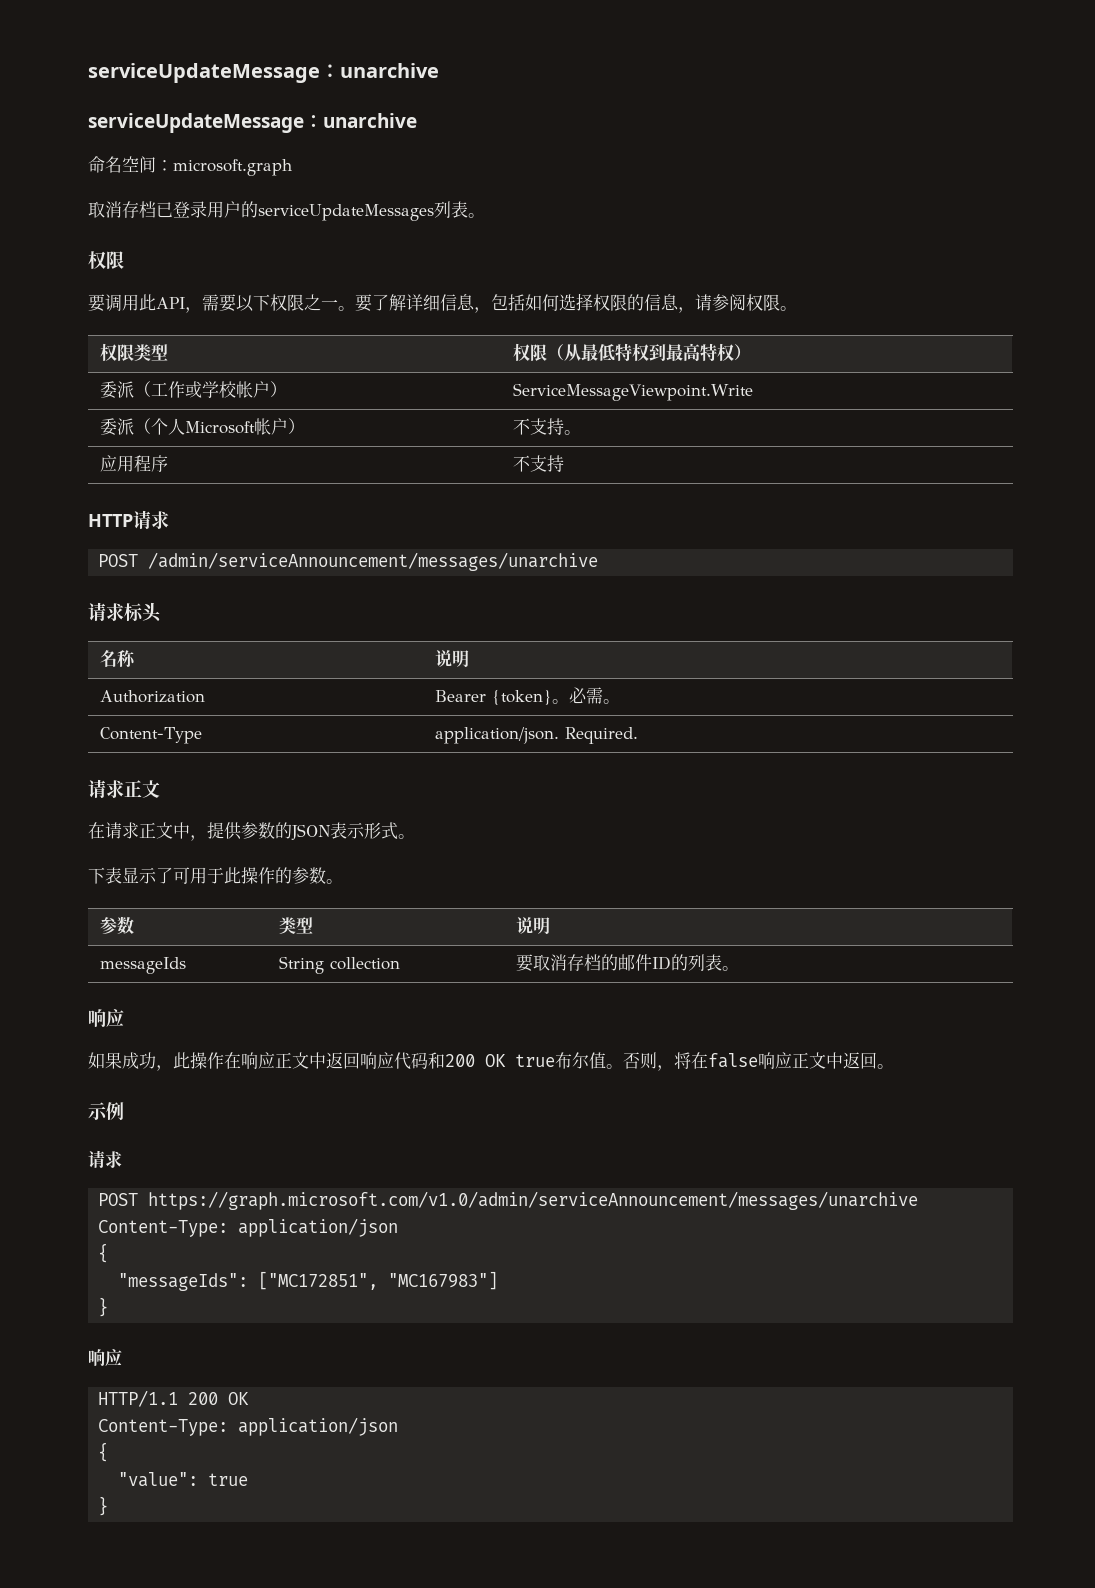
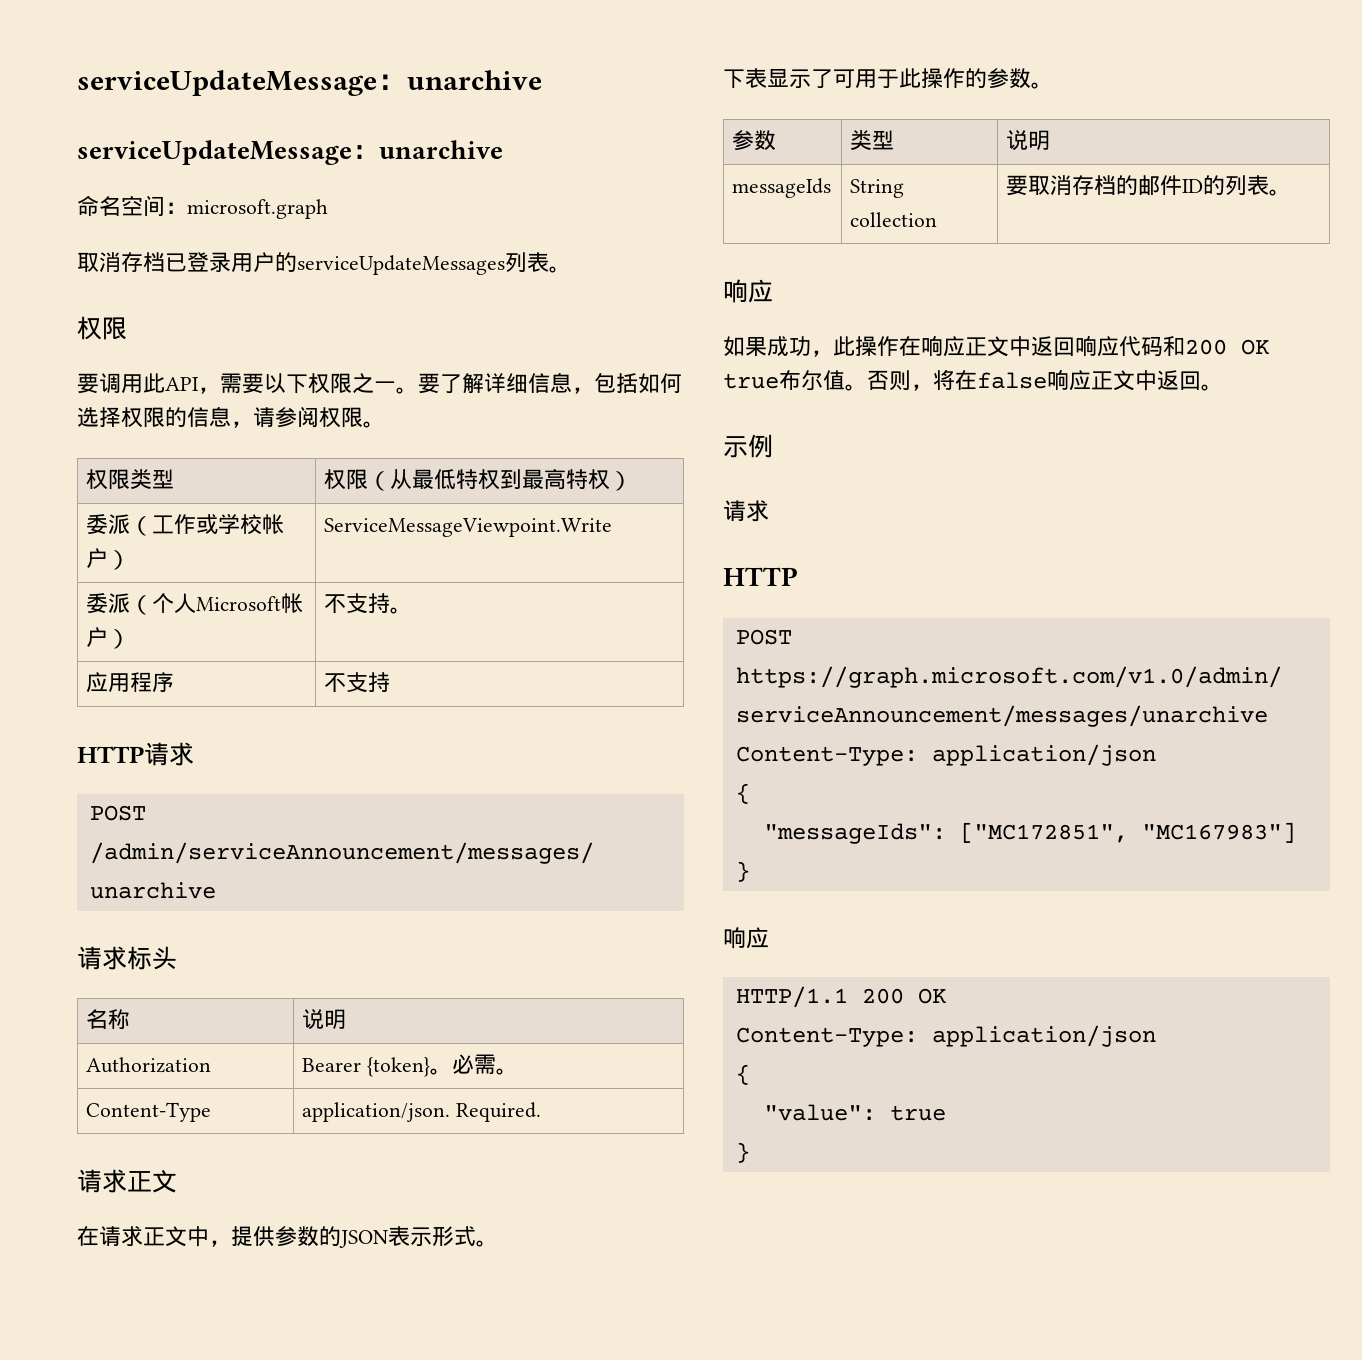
  示例
  请求
+ HTTP

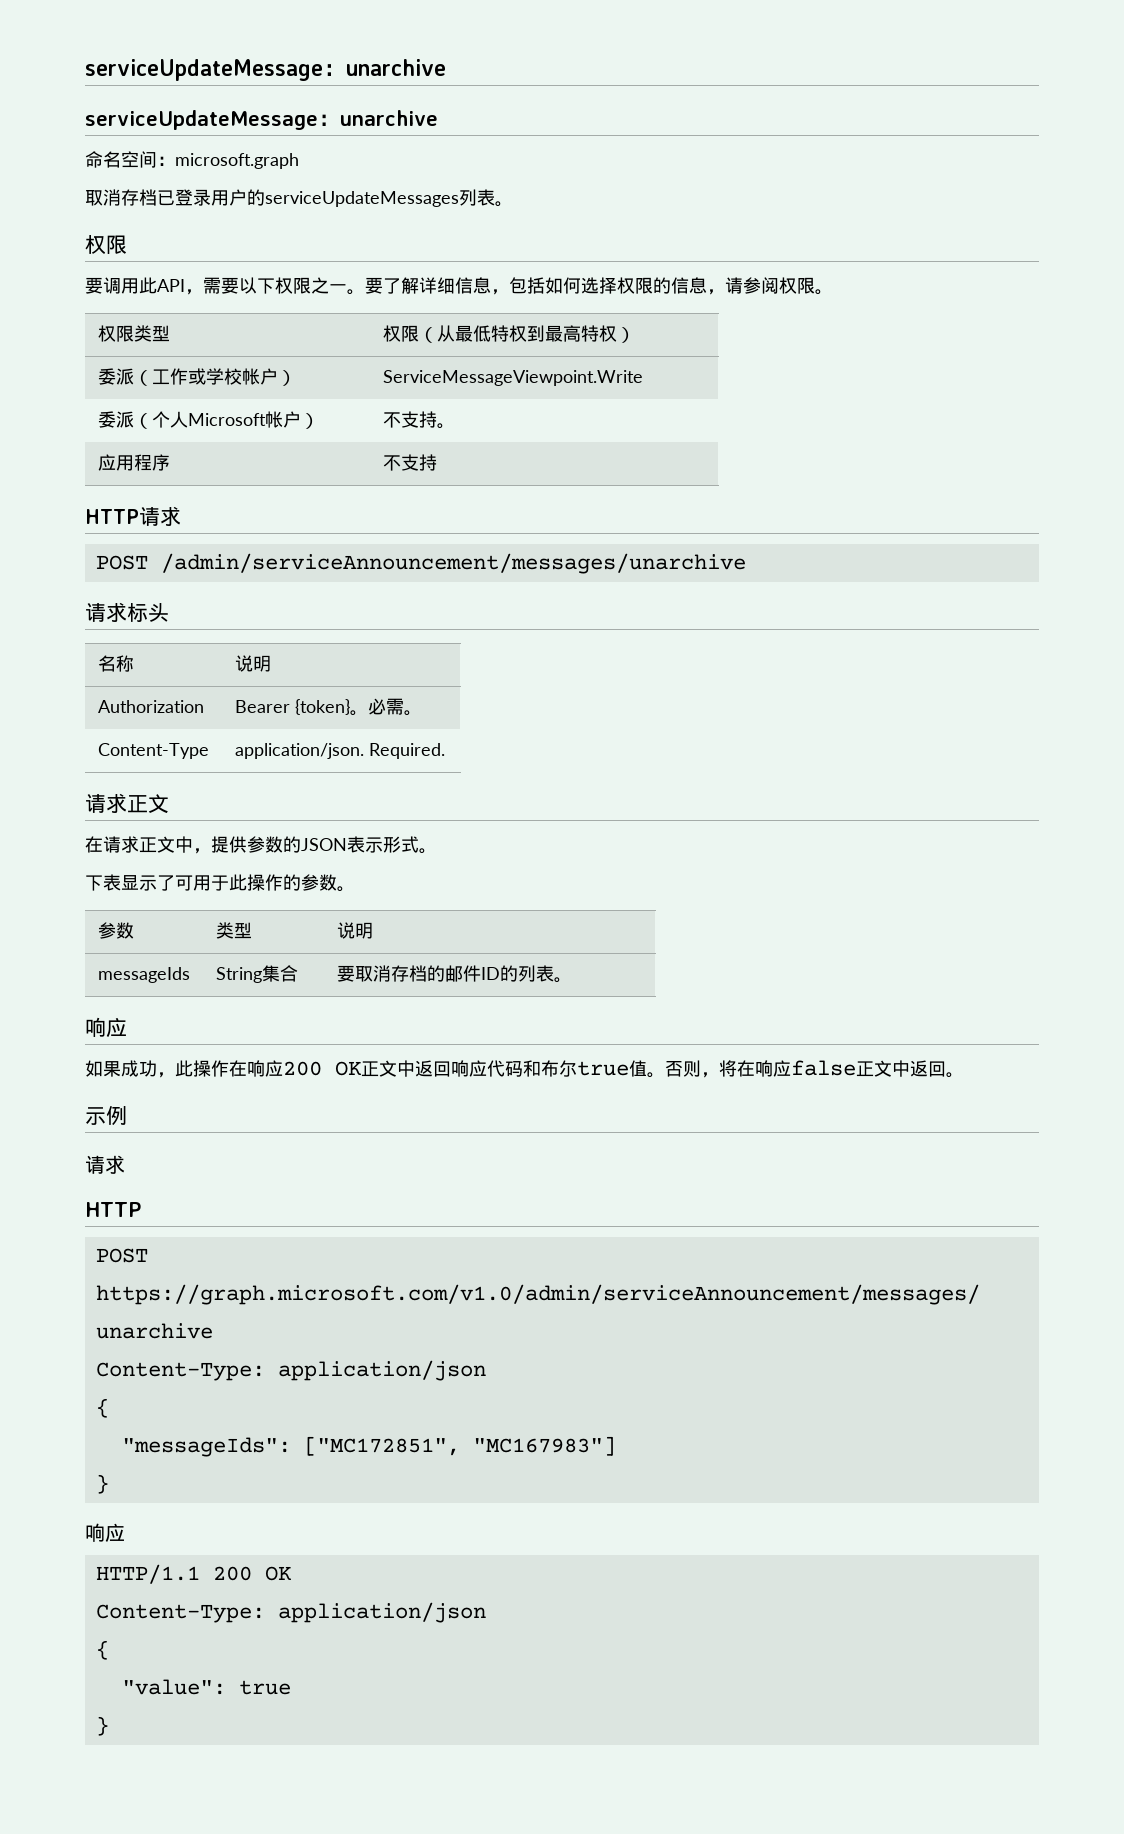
- messageIds | String collection | 要取消存档的邮件ID的列表。
+ messageIds | String集合 | 要取消存档的邮件ID的列表。
- 如果成功，此操作在响应正文中返回响应代码和200 OK true布尔值。
+ 如果成功，此操作在响应200 OK正文中返回响应代码和布尔true值。
- 否则，将在false响应正文中返回。
+ 否则，将在响应false正文中返回。

